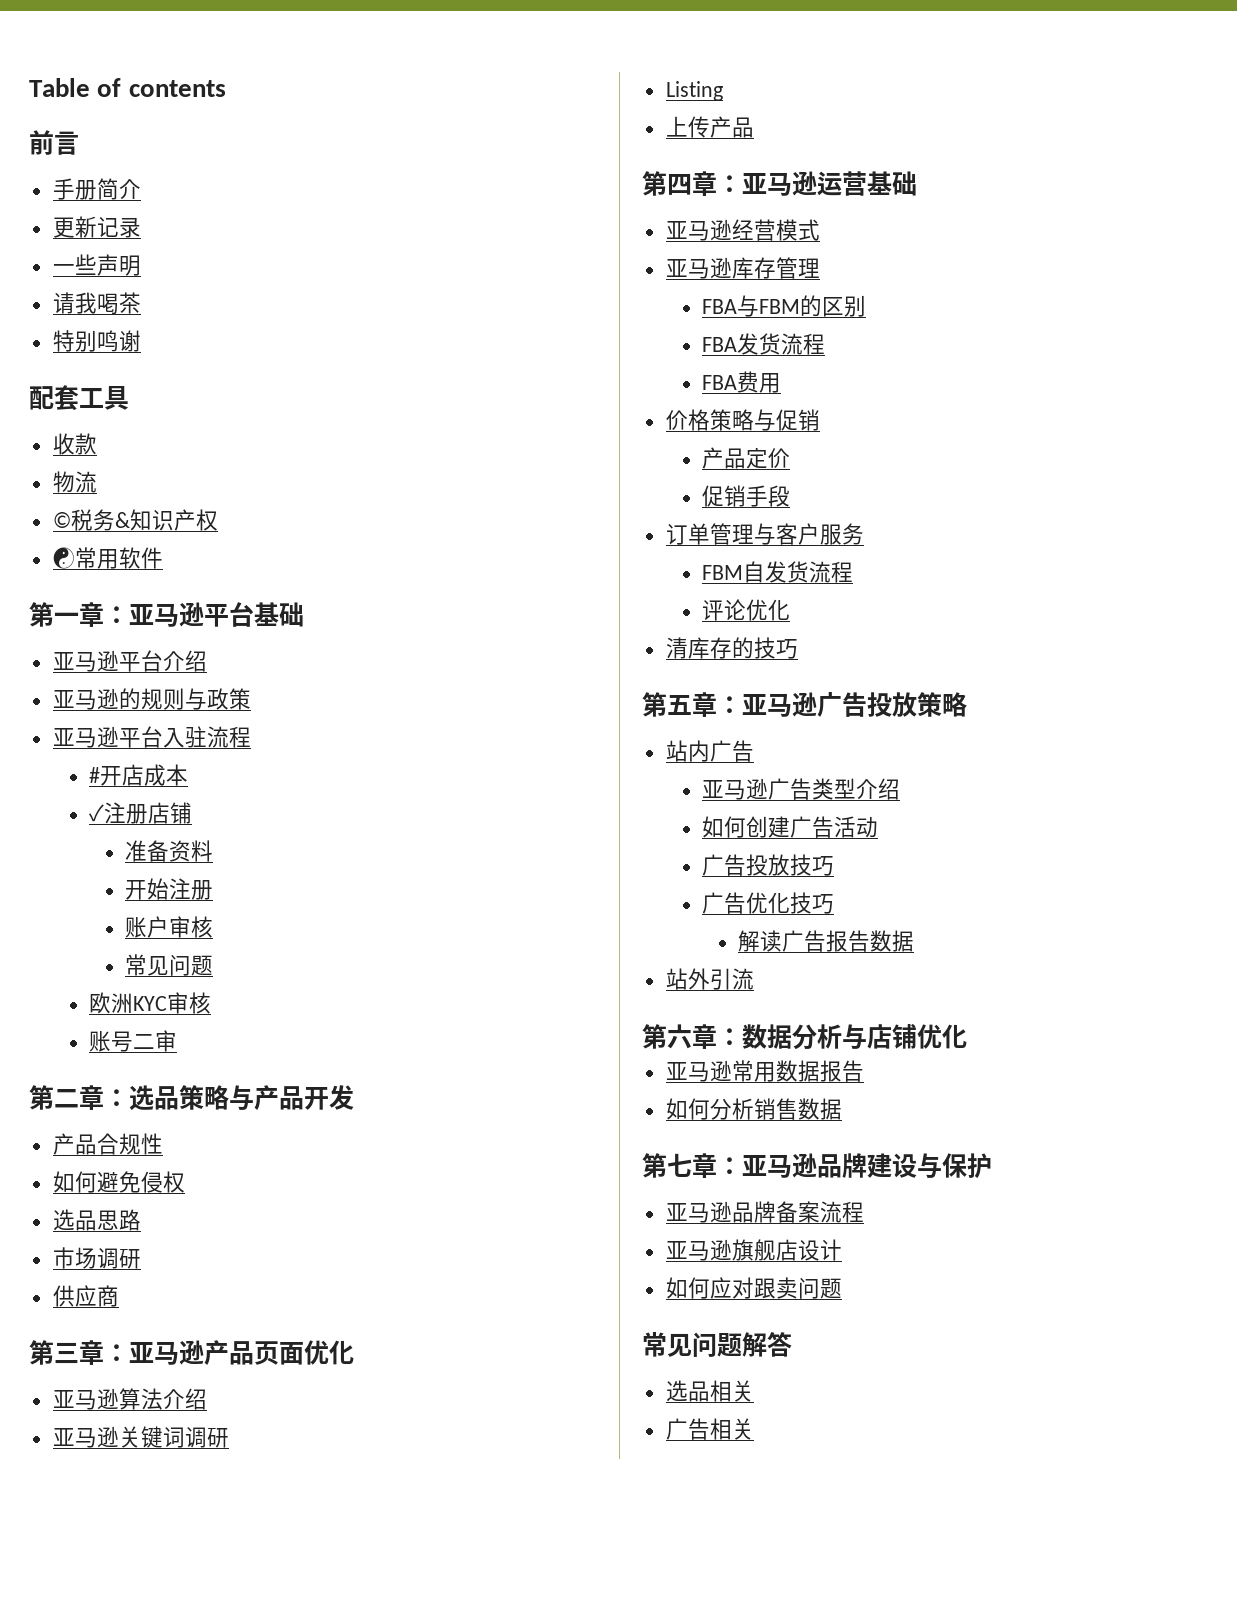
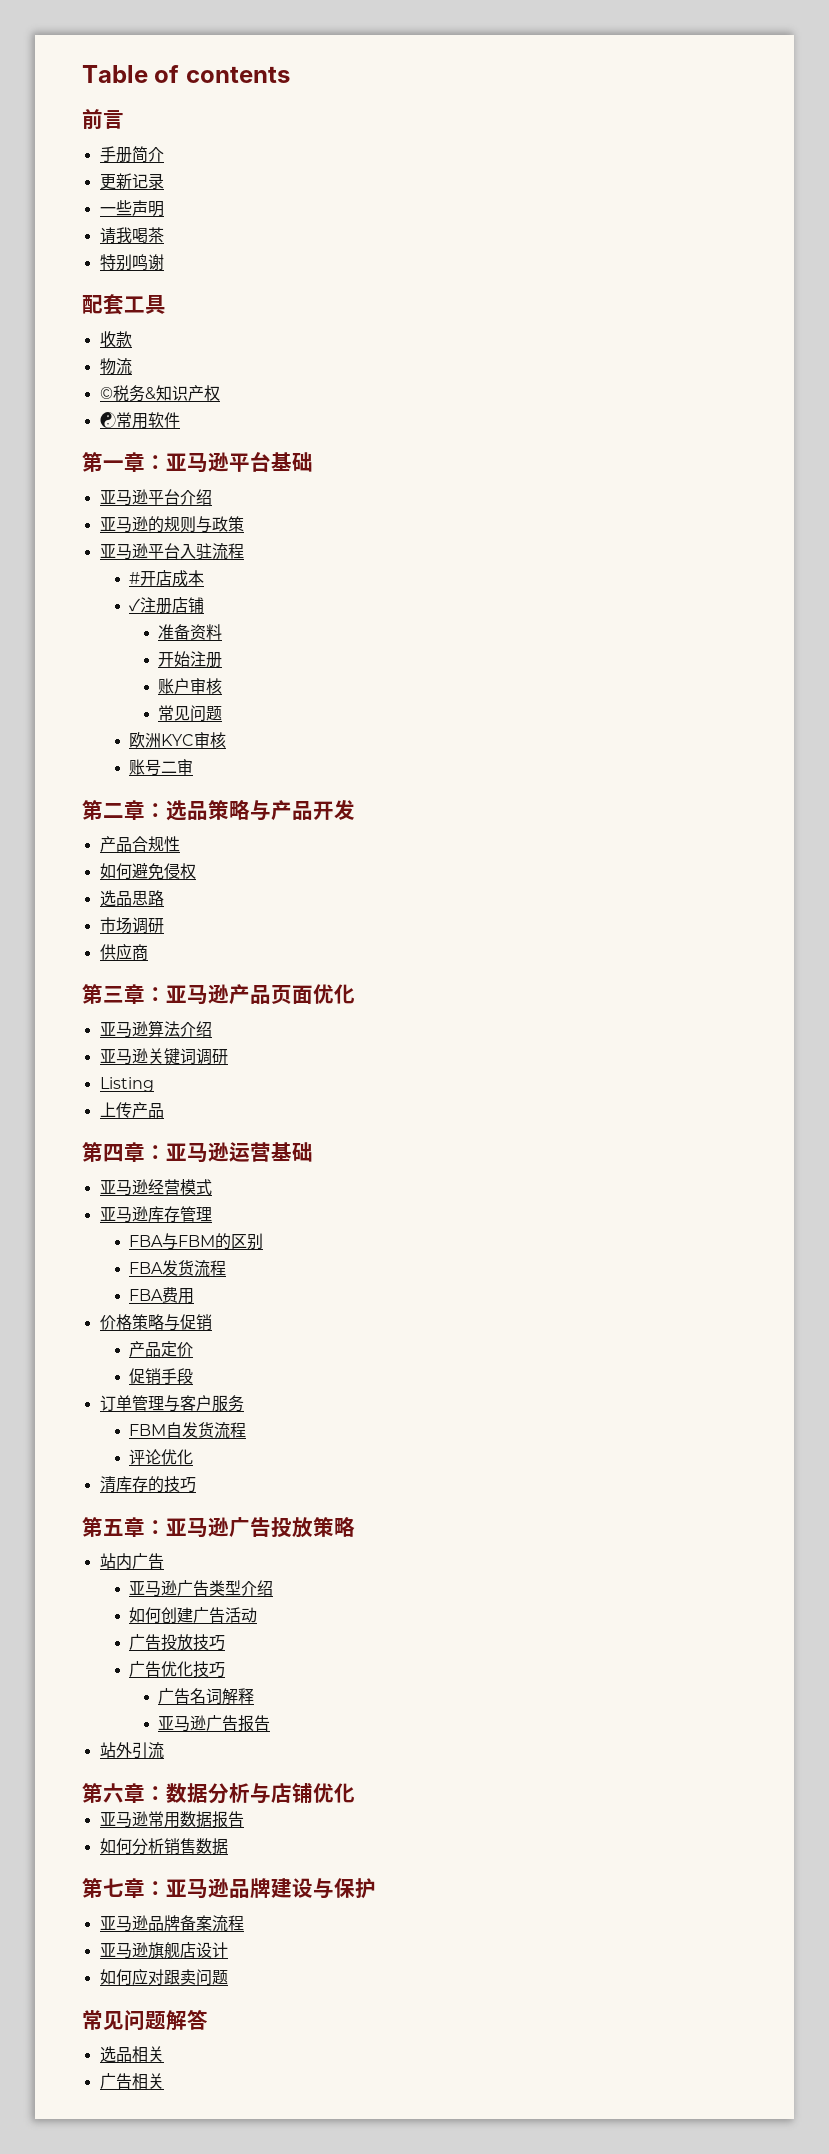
- 解读广告报告数据
+ 广告名词解释
+ 亚马逊广告报告

